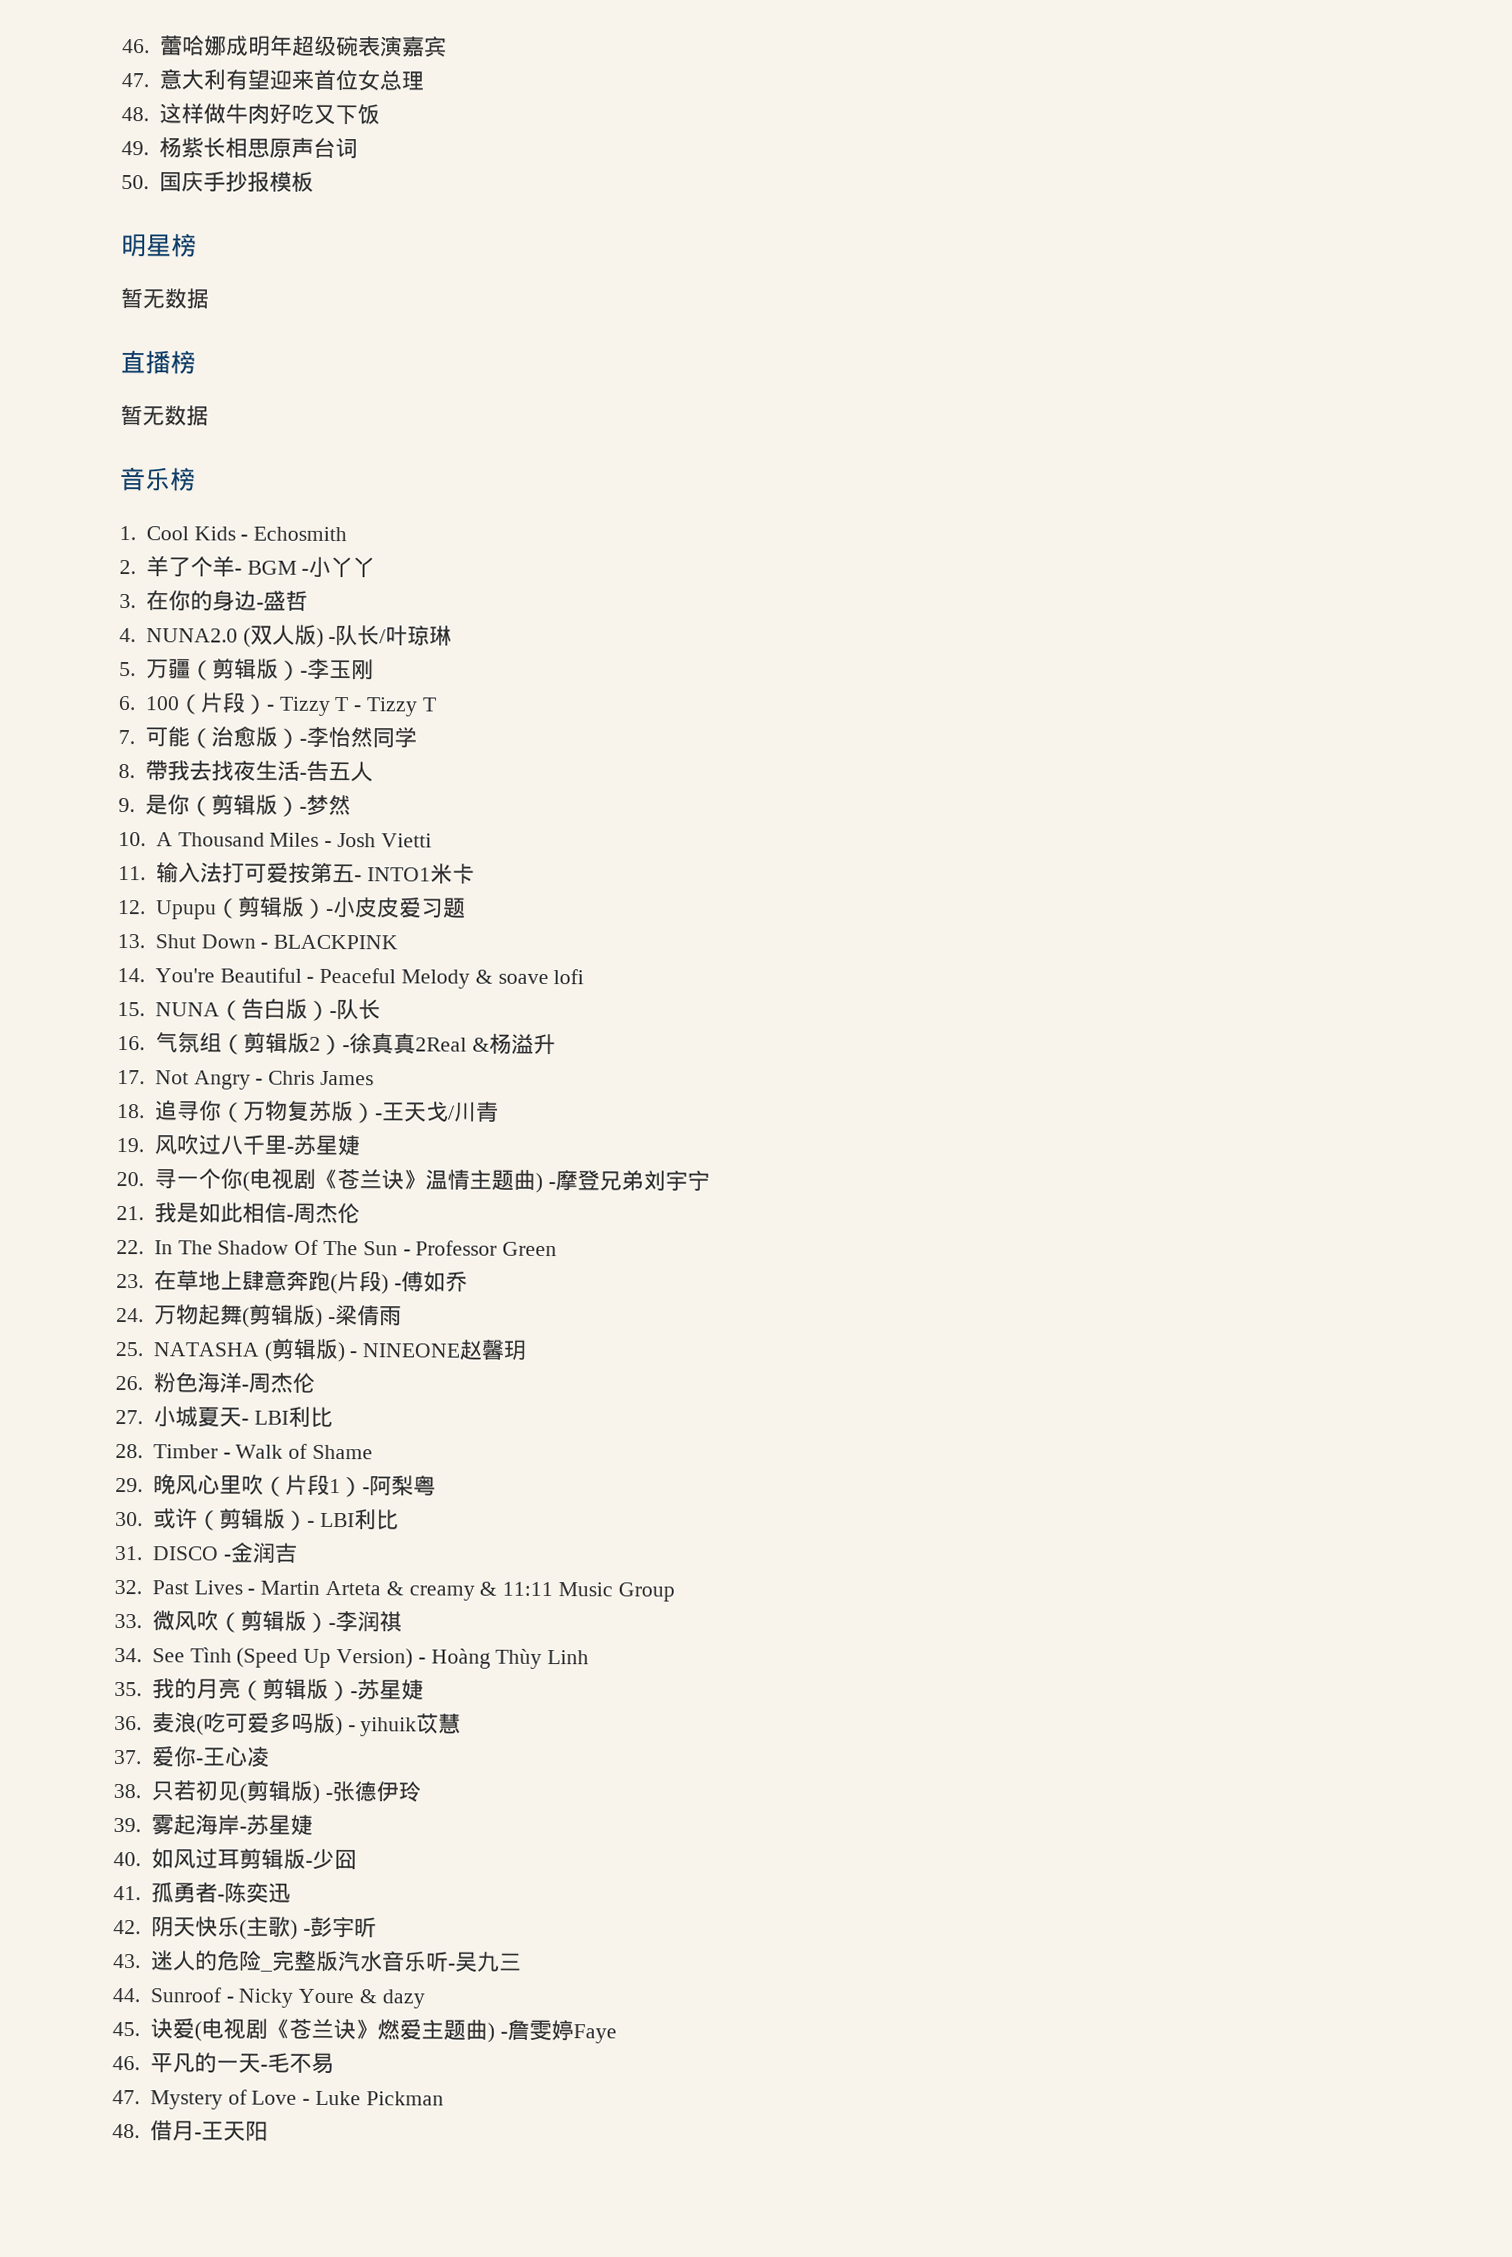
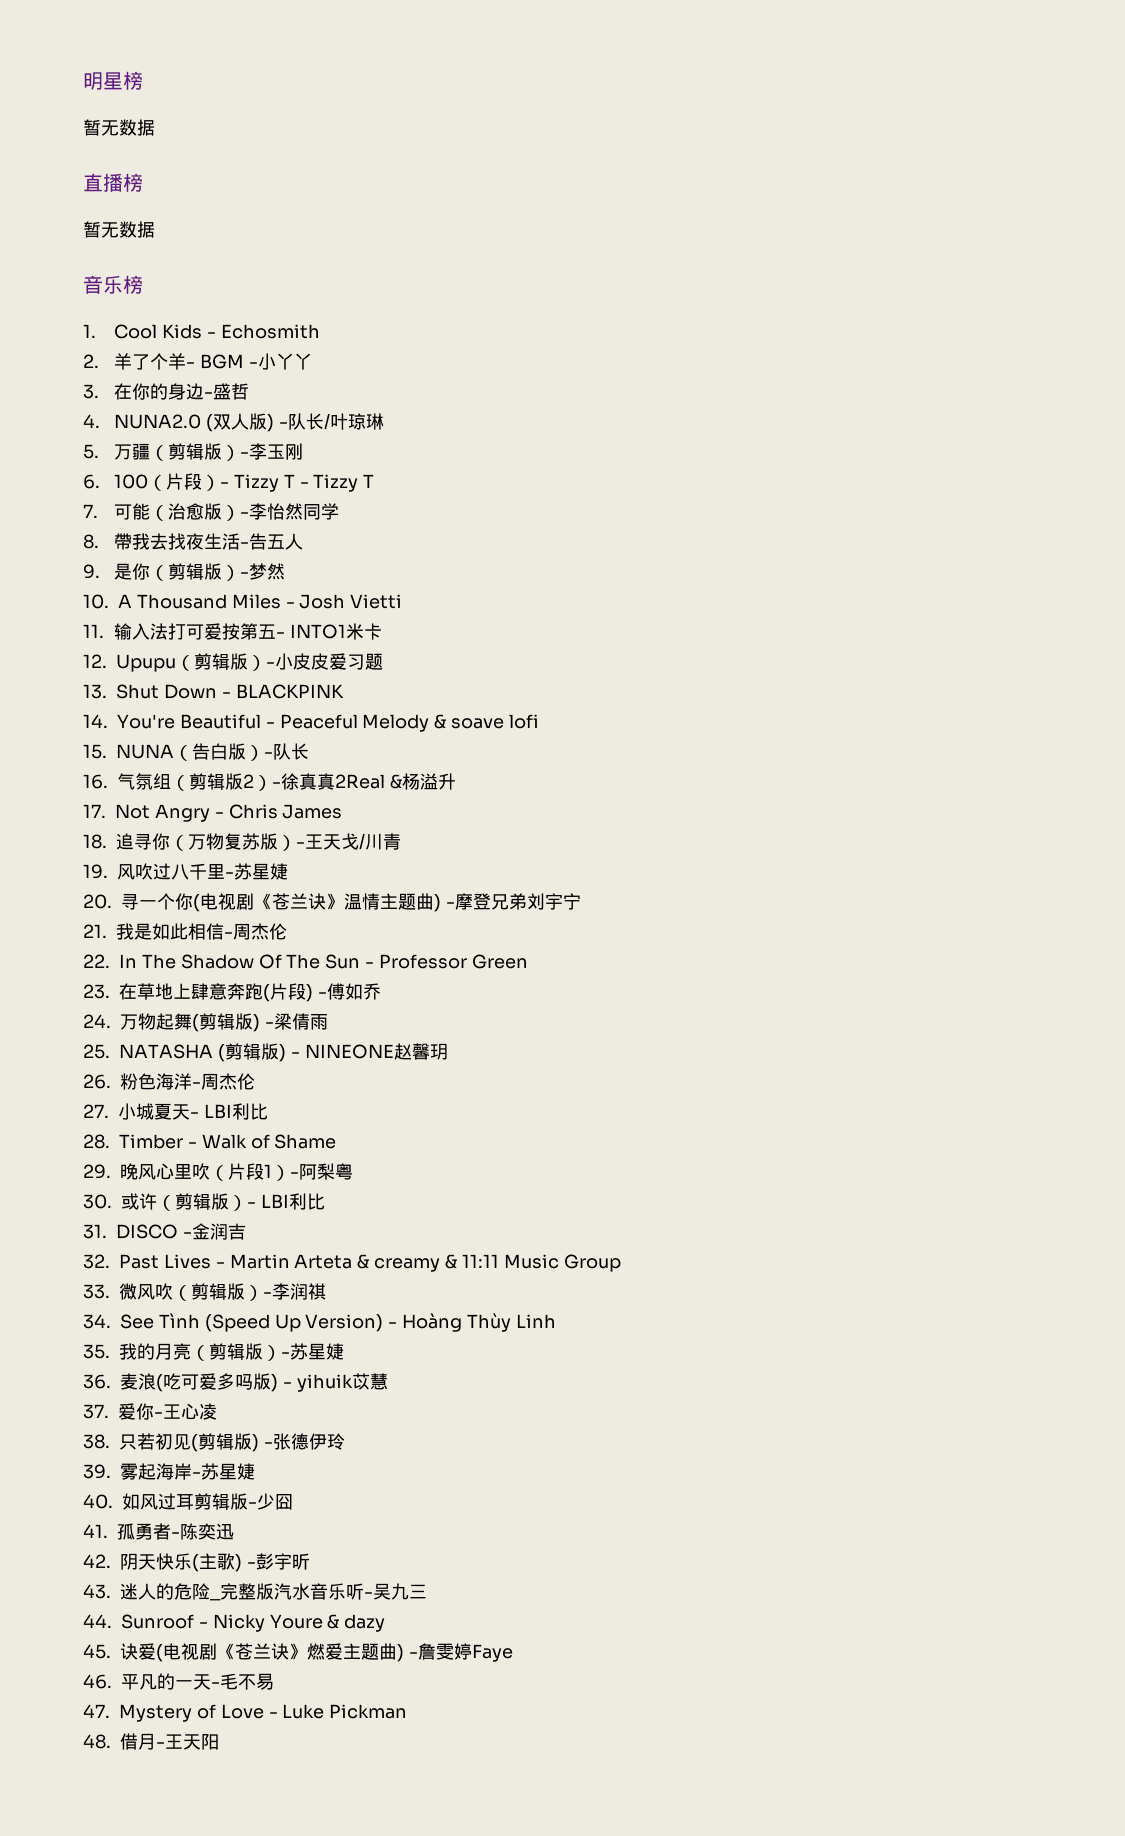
- 46.蕾哈娜成明年超级碗表演嘉宾
- 47.意大利有望迎来首位女总理
- 48.这样做牛肉好吃又下饭
- 49.杨紫长相思原声台词
- 50.国庆手抄报模板

